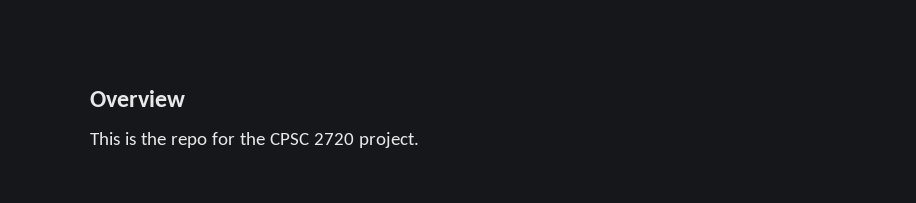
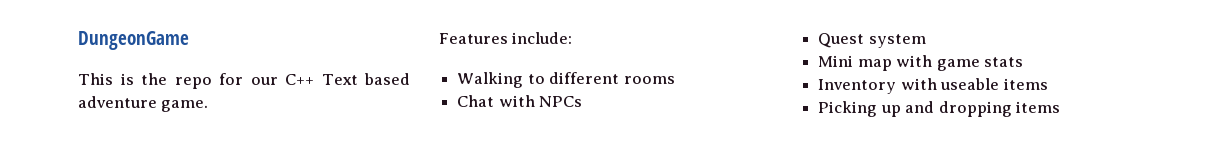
- Overview
+ DungeonGame
- This is the repo for the CPSC 2720 project.
+ This is the repo for our C++ Text based adventure game.
+ Features include:
+ Walking to different rooms
+ Chat with NPCs
+ Quest system
+ Mini map with game stats
+ Inventory with useable items
+ Picking up and dropping items

